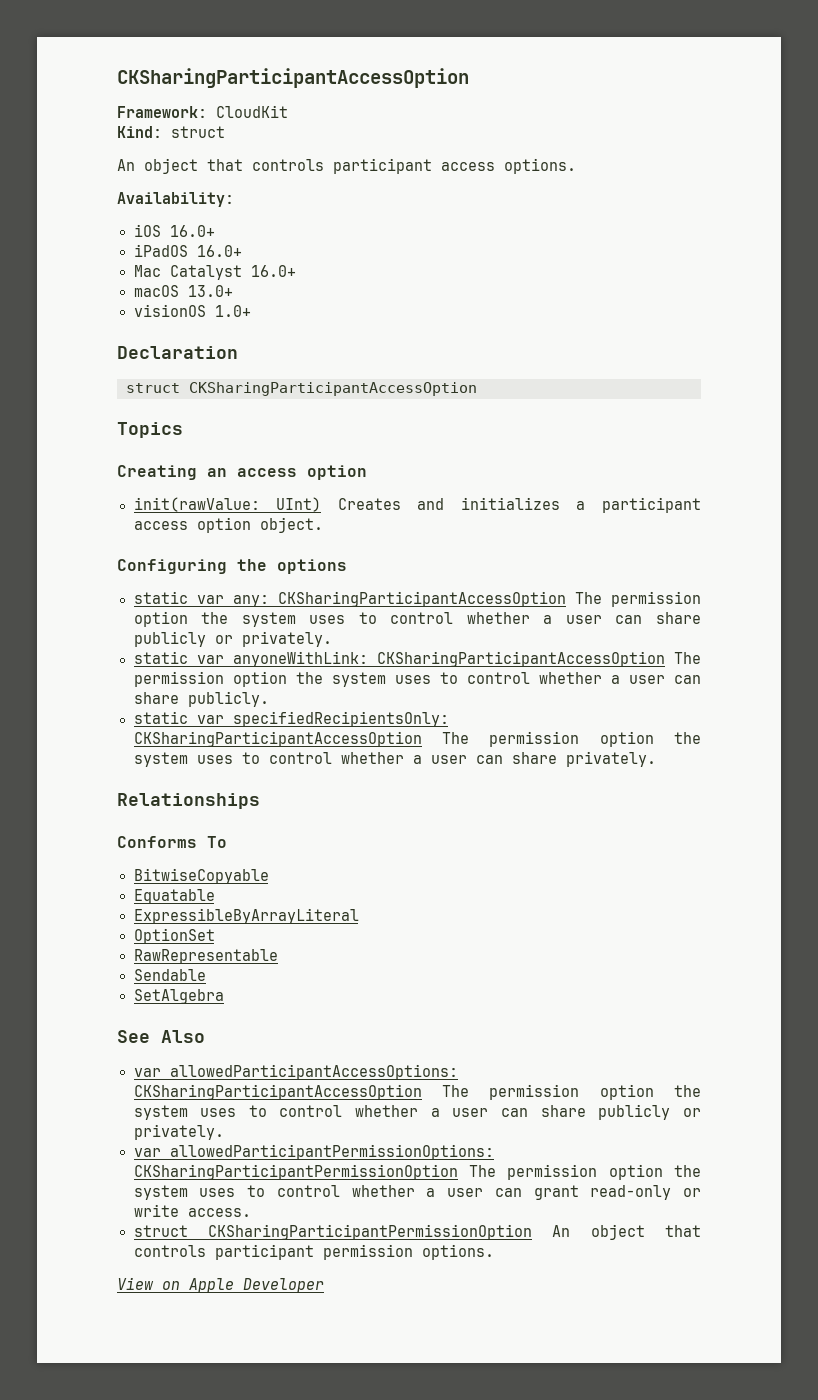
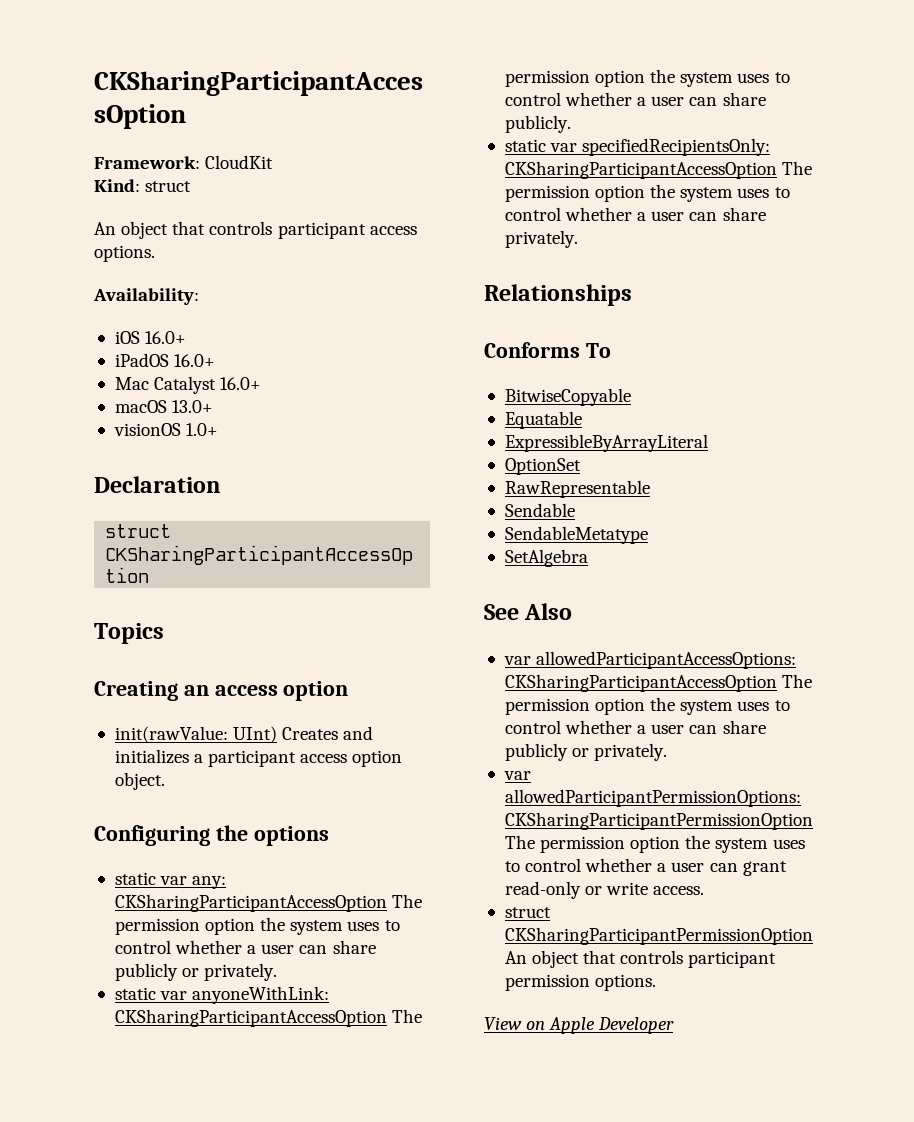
+ SendableMetatype

